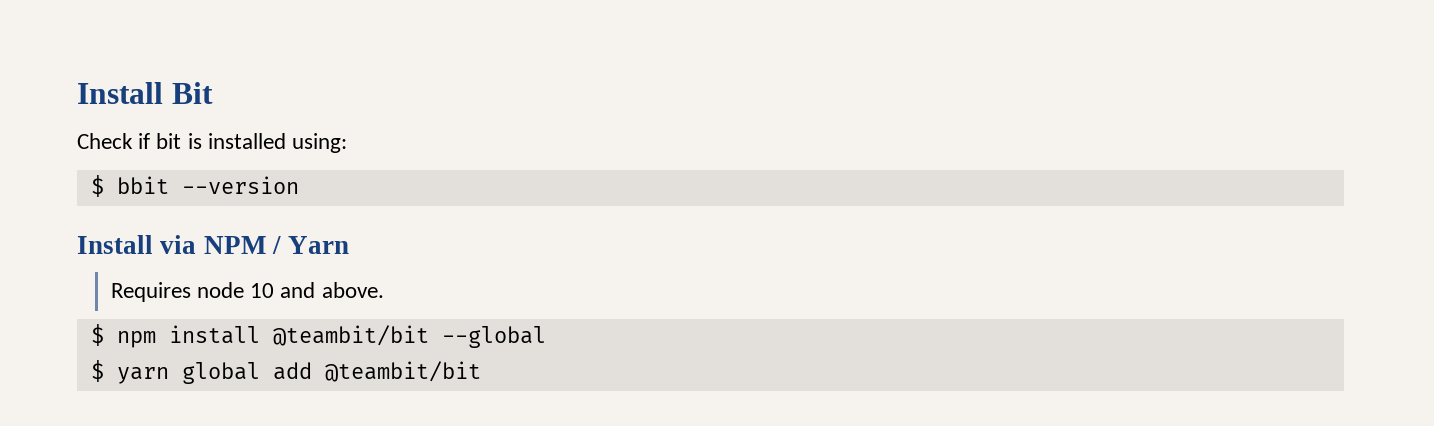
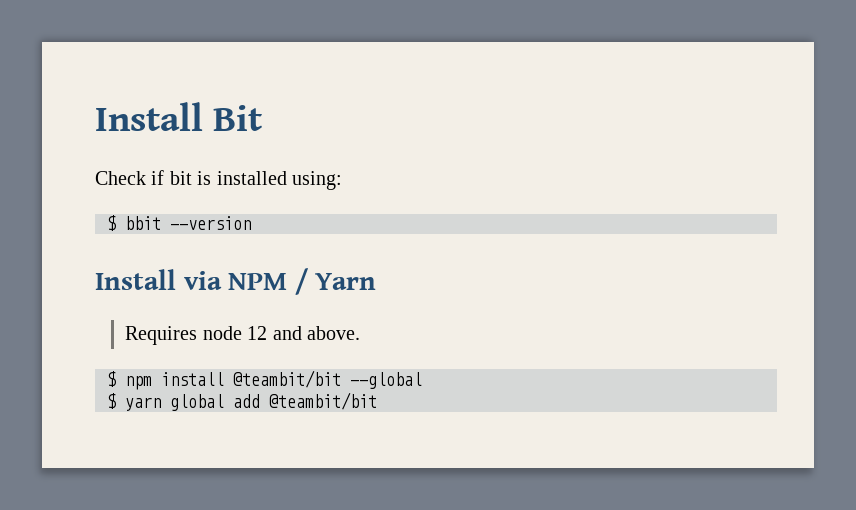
- Requires node 10 and above.
+ Requires node 12 and above.

